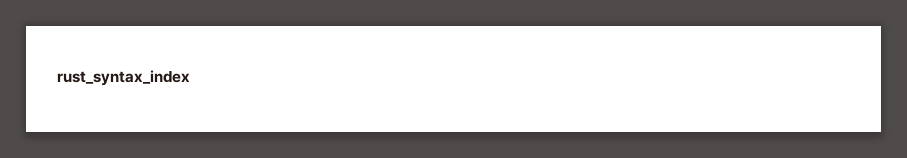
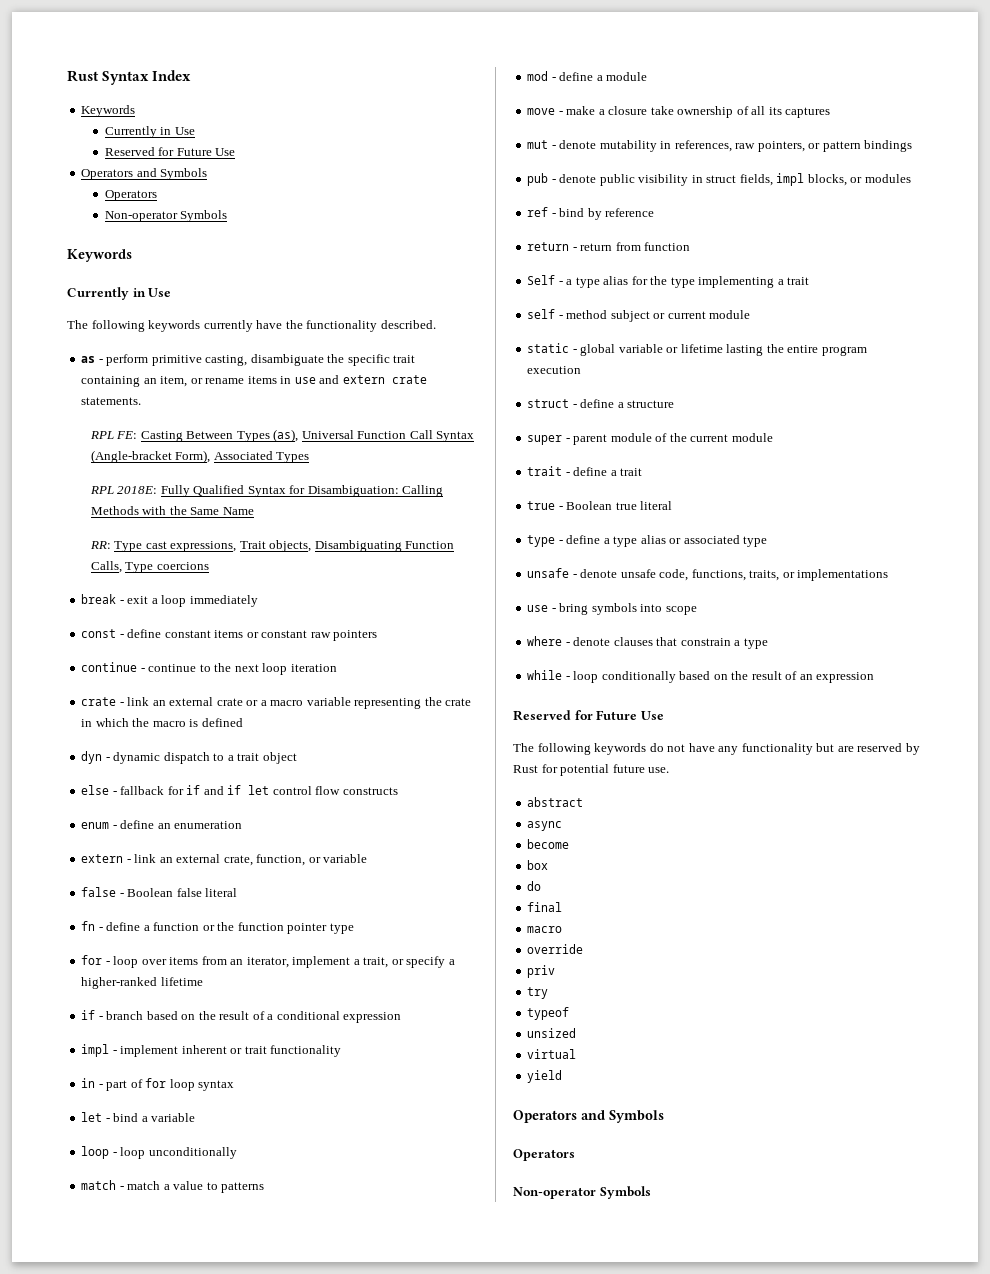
- rust_syntax_index
+ Rust Syntax Index
+ Keywords
+ Currently in Use
+ Reserved for Future Use
+ Operators and Symbols
+ Operators
+ Non-operator Symbols
+ Keywords
+ Currently in Use
+ The following keywords currently have the functionality described.
+ as - perform primitive casting, disambiguate the specific trait containing an item, or rename items in use and extern crate statements.
+ RPL FE: Casting Between Types (as), Universal Function Call Syntax (Angle-bracket Form), Associated Types
+ RPL 2018E: Fully Qualified Syntax for Disambiguation: Calling Methods with the Same Name
+ RR: Type cast expressions, Trait objects, Disambiguating Function Calls, Type coercions
+ break - exit a loop immediately
+ const - define constant items or constant raw pointers
+ continue - continue to the next loop iteration
+ crate - link an external crate or a macro variable representing the crate in which the macro is defined
+ dyn - dynamic dispatch to a trait object
+ else - fallback for if and if let control flow constructs
+ enum - define an enumeration
+ extern - link an external crate, function, or variable
+ false - Boolean false literal
+ fn - define a function or the function pointer type
+ for - loop over items from an iterator, implement a trait, or specify a higher-ranked lifetime
+ if - branch based on the result of a conditional expression
+ impl - implement inherent or trait functionality
+ in - part of for loop syntax
+ let - bind a variable
+ loop - loop unconditionally
+ match - match a value to patterns
+ mod - define a module
+ move - make a closure take ownership of all its captures
+ mut - denote mutability in references, raw pointers, or pattern bindings
+ pub - denote public visibility in struct fields, impl blocks, or modules
+ ref - bind by reference
+ return - return from function
+ Self - a type alias for the type implementing a trait
+ self - method subject or current module
+ static - global variable or lifetime lasting the entire program execution
+ struct - define a structure
+ super - parent module of the current module
+ trait - define a trait
+ true - Boolean true literal
+ type - define a type alias or associated type
+ unsafe - denote unsafe code, functions, traits, or implementations
+ use - bring symbols into scope
+ where - denote clauses that constrain a type
+ while - loop conditionally based on the result of an expression
+ Reserved for Future Use
+ The following keywords do not have any functionality but are reserved by Rust for potential future use.
+ abstract
+ async
+ become
+ box
+ do
+ final
+ macro
+ override
+ priv
+ try
+ typeof
+ unsized
+ virtual
+ yield
+ Operators and Symbols
+ Operators
+ Non-operator Symbols

